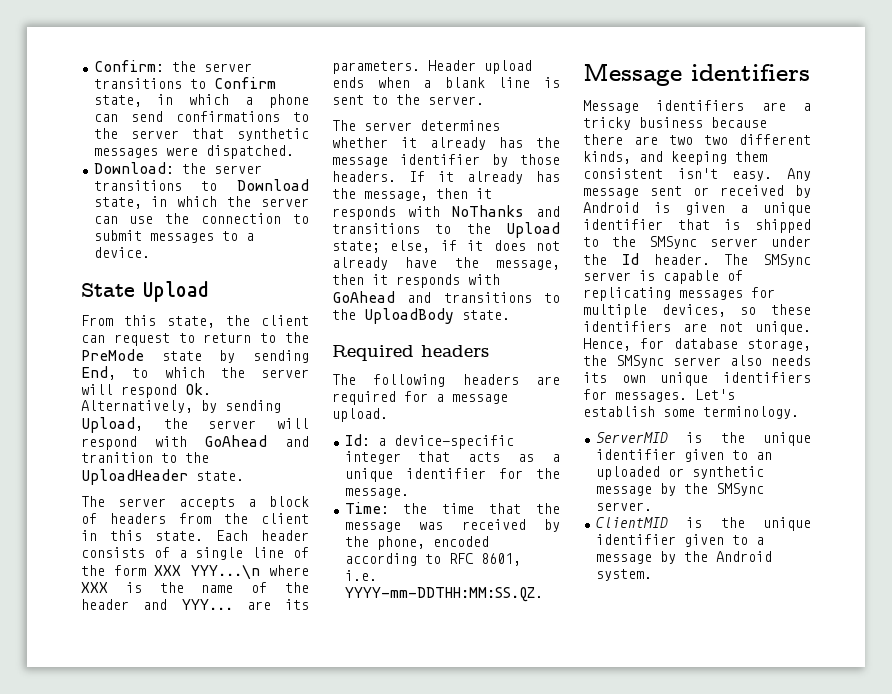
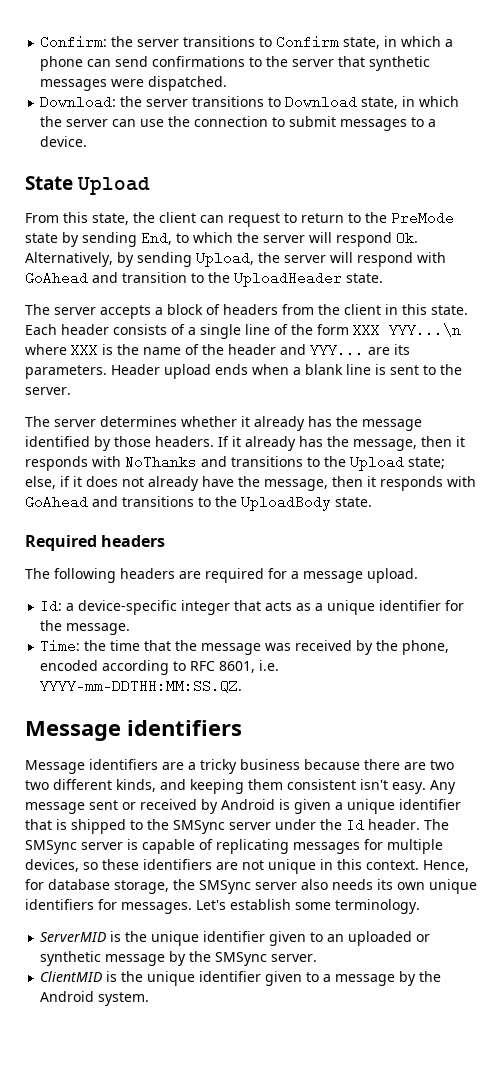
- From this state, the client can request to return to the PreMode state by sending End, to which the server will respond Ok. Alternatively, by sending Upload, the server will respond with GoAhead and tranition to the UploadHeader state.
+ From this state, the client can request to return to the PreMode state by sending End, to which the server will respond Ok. Alternatively, by sending Upload, the server will respond with GoAhead and transition to the UploadHeader state.
- The server determines whether it already has the message identifier by those headers.
+ The server determines whether it already has the message identified by those headers.
- The SMSync server is capable of replicating messages for multiple devices, so these identifiers are not unique.
+ The SMSync server is capable of replicating messages for multiple devices, so these identifiers are not unique in this context.

